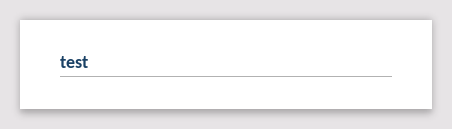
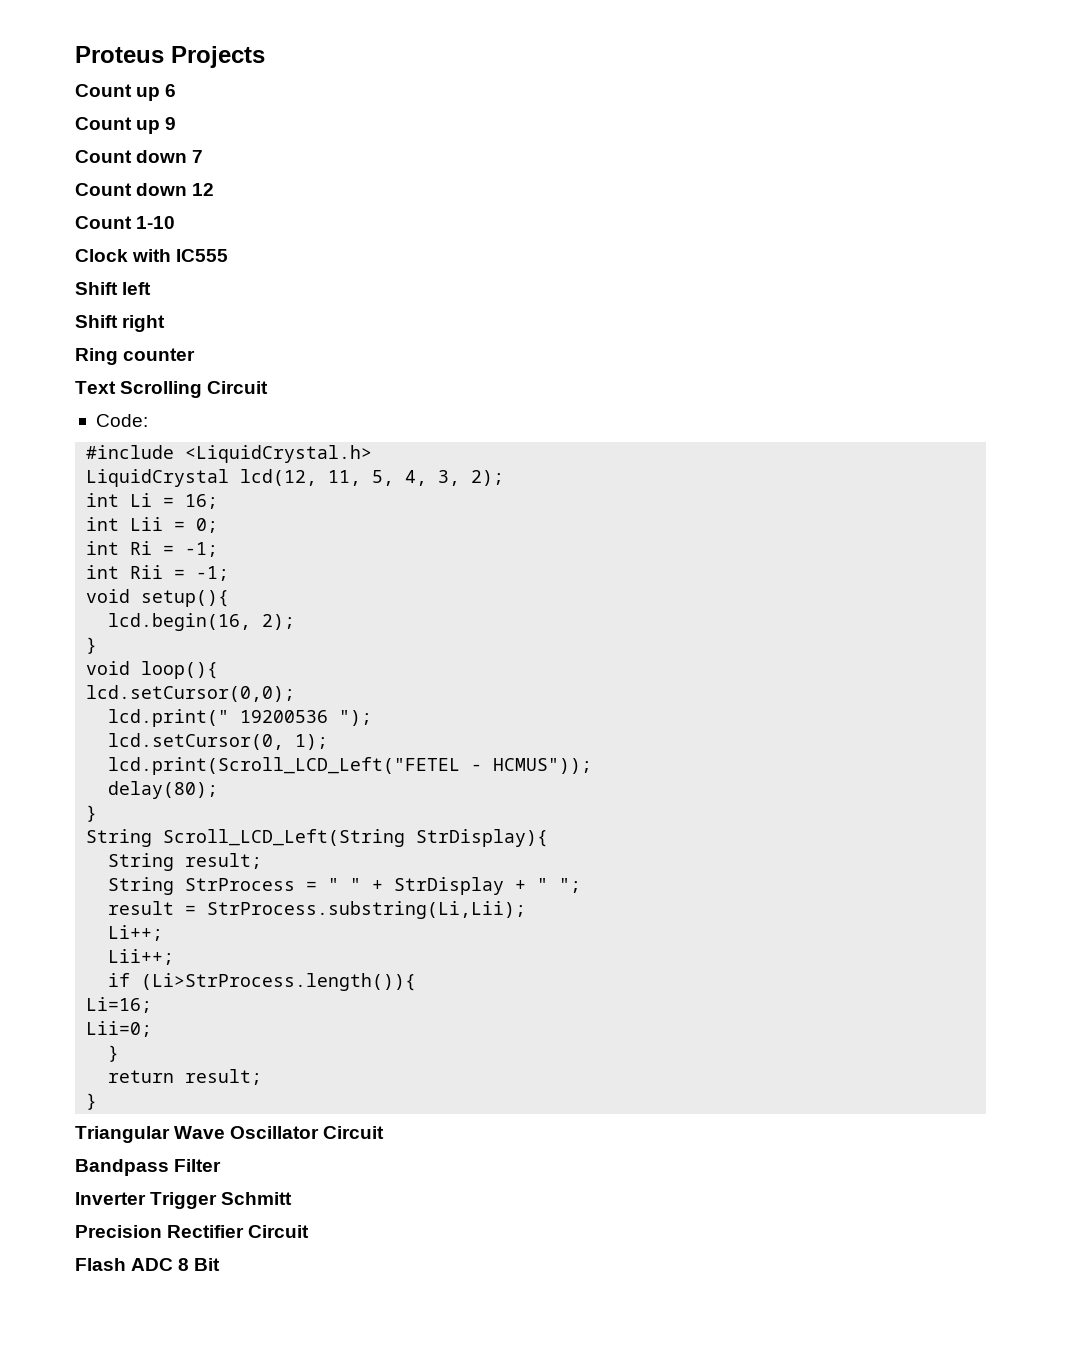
- test
+ Proteus Projects
+ Count up 6
+ Count up 9
+ Count down 7
+ Count down 12
+ Count 1-10
+ Clock with IC555
+ Shift left
+ Shift right
+ Ring counter
+ Text Scrolling Circuit
+ Code:
+ #include <LiquidCrystal.h>
+ LiquidCrystal lcd(12, 11, 5, 4, 3, 2);
+ int Li = 16;
+ int Lii = 0;
+ int Ri = -1;
+ int Rii = -1;
+ void setup(){
+ lcd.begin(16, 2);
+ }
+ void loop(){
+ lcd.setCursor(0,0);
+ lcd.print(" 19200536 ");
+ lcd.setCursor(0, 1);
+ lcd.print(Scroll_LCD_Left("FETEL - HCMUS"));
+ delay(80);
+ }
+ String Scroll_LCD_Left(String StrDisplay){
+ String result;
+ String StrProcess = " " + StrDisplay + " ";
+ result = StrProcess.substring(Li,Lii);
+ Li++;
+ Lii++;
+ if (Li>StrProcess.length()){
+ Li=16;
+ Lii=0;
+ }
+ return result;
+ }
+ Triangular Wave Oscillator Circuit
+ Bandpass Filter
+ Inverter Trigger Schmitt
+ Precision Rectifier Circuit
+ Flash ADC 8 Bit

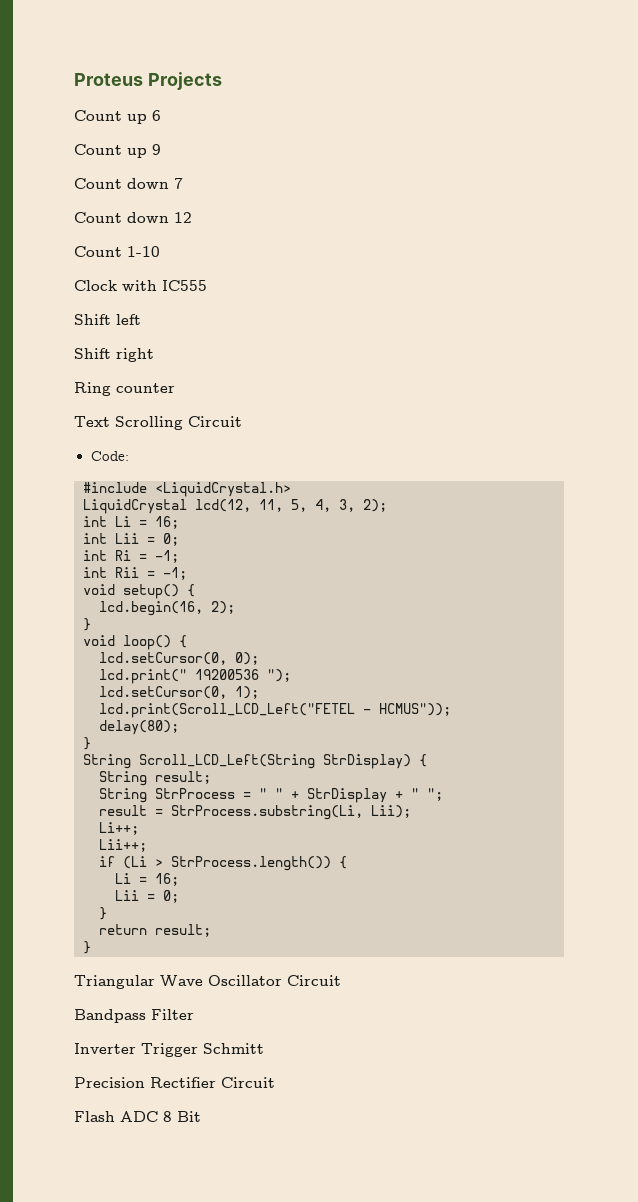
- void setup(){
+ void setup() {
- void loop(){
- lcd.setCursor(0,0);
+ void loop() {
+ lcd.setCursor(0, 0);
- String Scroll_LCD_Left(String StrDisplay){
+ String Scroll_LCD_Left(String StrDisplay) {
- result = StrProcess.substring(Li,Lii);
+ result = StrProcess.substring(Li, Lii);
- if (Li>StrProcess.length()){
- Li=16;
- Lii=0;
+ if (Li > StrProcess.length()) {
+ Li = 16;
+ Lii = 0;

